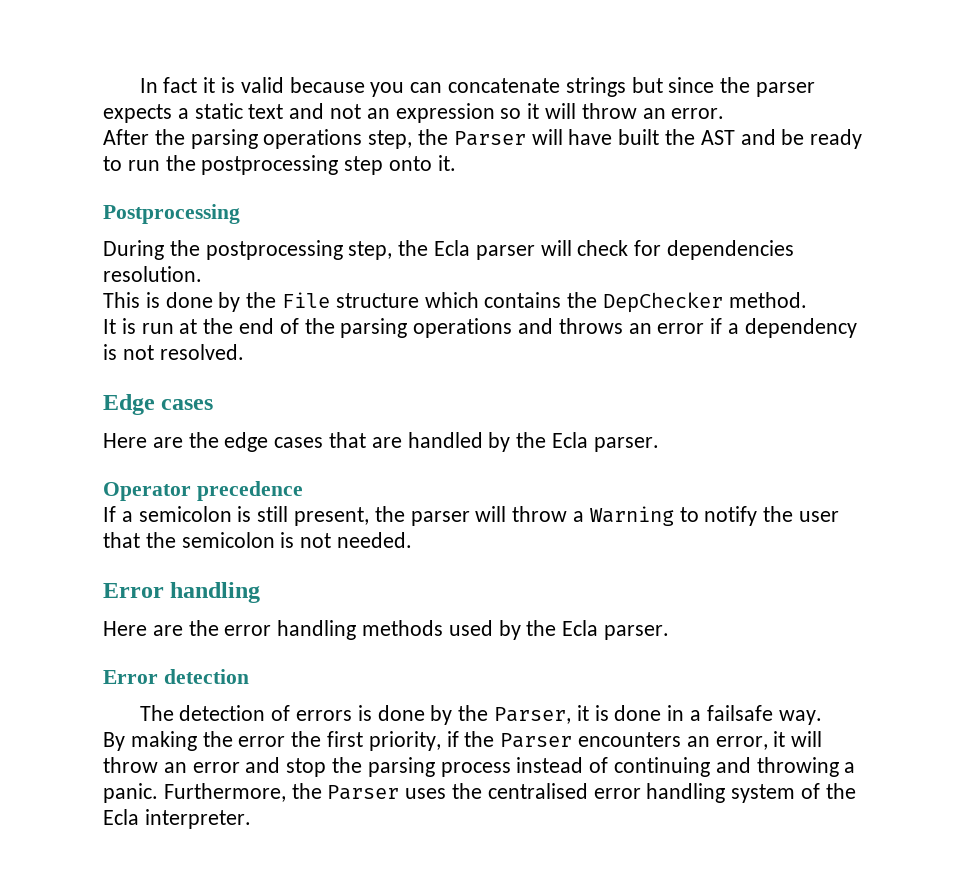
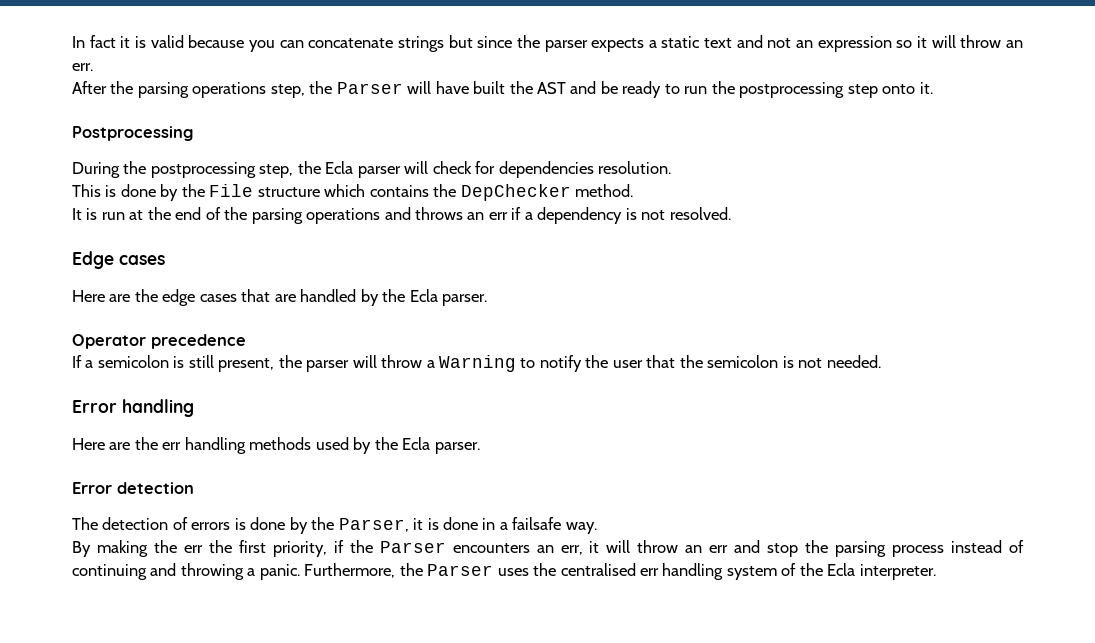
- In fact it is valid because you can concatenate strings but since the parser expects a static text and not an expression so it will throw an error.
+ In fact it is valid because you can concatenate strings but since the parser expects a static text and not an expression so it will throw an err.
- It is run at the end of the parsing operations and throws an error if a dependency is not resolved.
+ It is run at the end of the parsing operations and throws an err if a dependency is not resolved.
- Here are the error handling methods used by the Ecla parser.
+ Here are the err handling methods used by the Ecla parser.
- By making the error the first priority, if the Parser encounters an error, it will throw an error and stop the parsing process instead of continuing and throwing a panic.
+ By making the err the first priority, if the Parser encounters an err, it will throw an err and stop the parsing process instead of continuing and throwing a panic.
- Furthermore, the Parser uses the centralised error handling system of the Ecla interpreter.
+ Furthermore, the Parser uses the centralised err handling system of the Ecla interpreter.

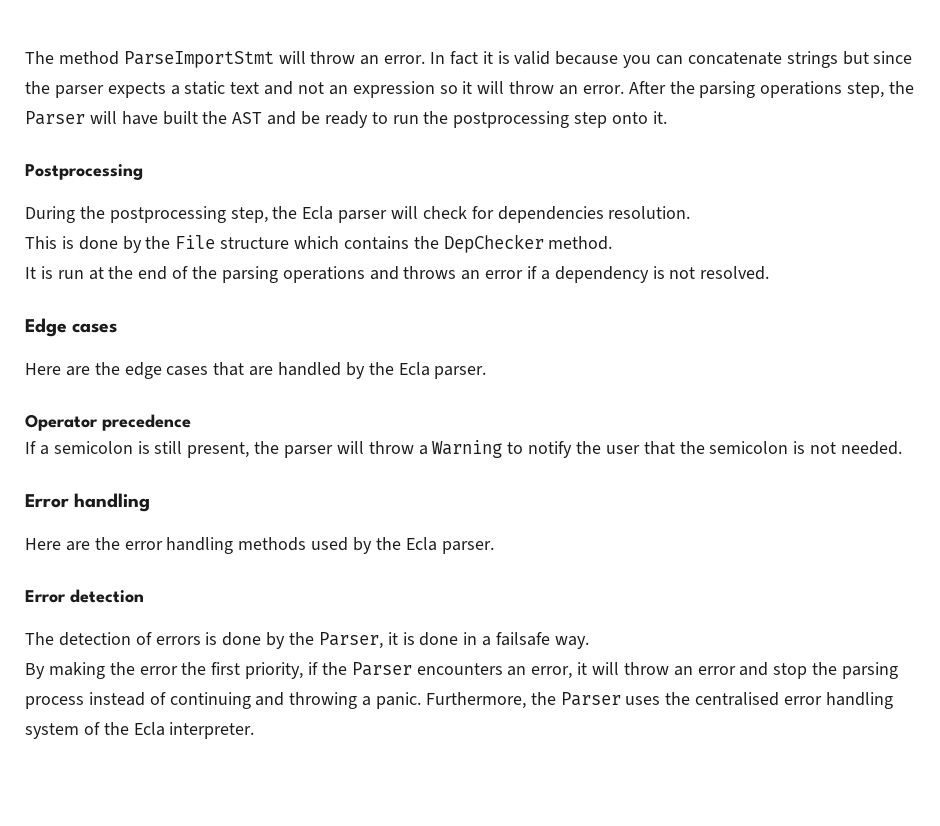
+ The method ParseImportStmt will throw an error.
- In fact it is valid because you can concatenate strings but since the parser expects a static text and not an expression so it will throw an err.
- After the parsing operations step, the Parser will have built the AST and be ready to run the postprocessing step onto it.
+ In fact it is valid because you can concatenate strings but since the parser expects a static text and not an expression so it will throw an error. After the parsing operations step, the Parser will have built the AST and be ready to run the postprocessing step onto it.
- It is run at the end of the parsing operations and throws an err if a dependency is not resolved.
+ It is run at the end of the parsing operations and throws an error if a dependency is not resolved.
- Here are the err handling methods used by the Ecla parser.
+ Here are the error handling methods used by the Ecla parser.
- By making the err the first priority, if the Parser encounters an err, it will throw an err and stop the parsing process instead of continuing and throwing a panic.
+ By making the error the first priority, if the Parser encounters an error, it will throw an error and stop the parsing process instead of continuing and throwing a panic.
- Furthermore, the Parser uses the centralised err handling system of the Ecla interpreter.
+ Furthermore, the Parser uses the centralised error handling system of the Ecla interpreter.

